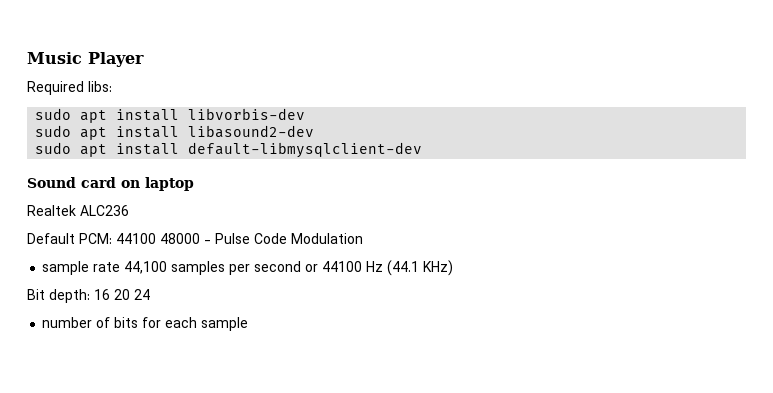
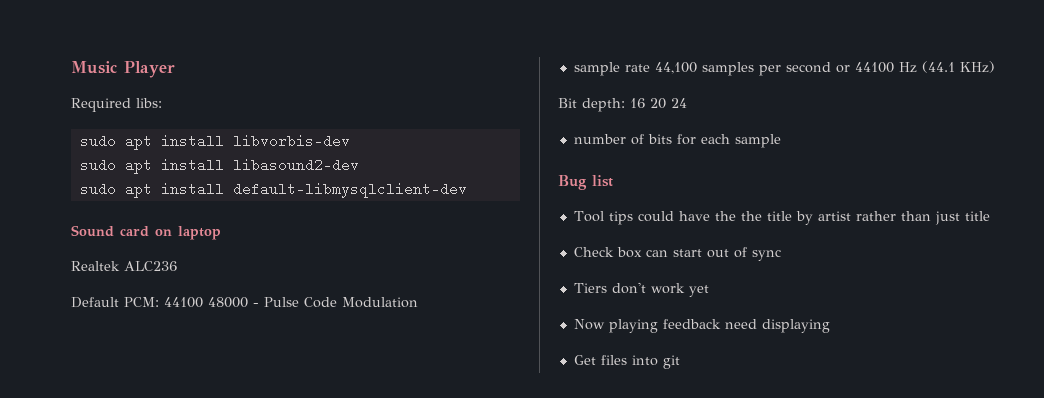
+ Bug list
+ Tool tips could have the the title by artist rather than just title
+ Check box can start out of sync
+ Tiers don't work yet
+ Now playing feedback need displaying
+ Get files into git

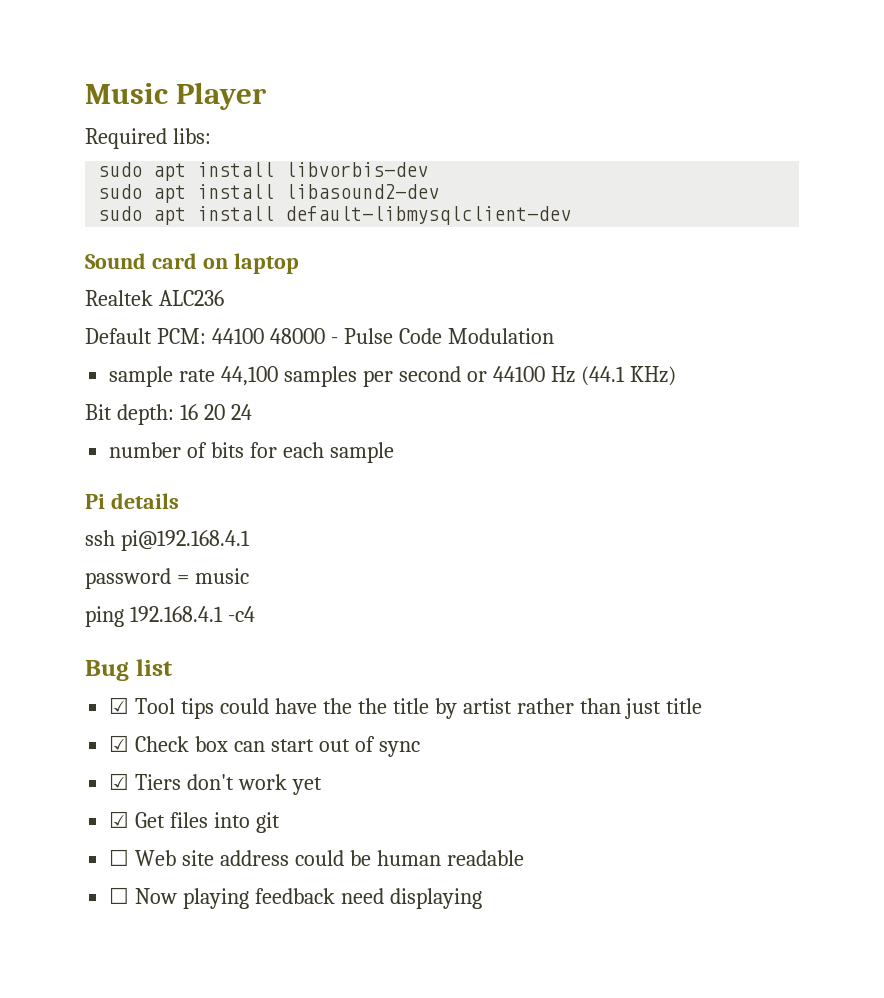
+ Pi details
+ ssh pi@192.168.4.1
+ password = music
+ ping 192.168.4.1 -c4
- Tool tips could have the the title by artist rather than just title
+ ☑ Tool tips could have the the title by artist rather than just title
- Check box can start out of sync
+ ☑ Check box can start out of sync
- Tiers don't work yet
+ ☑ Tiers don't work yet
- Now playing feedback need displaying
+ ☑ Get files into git
+ ☐ Web site address could be human readable
+ ☐ Now playing feedback need displaying
- Get files into git

